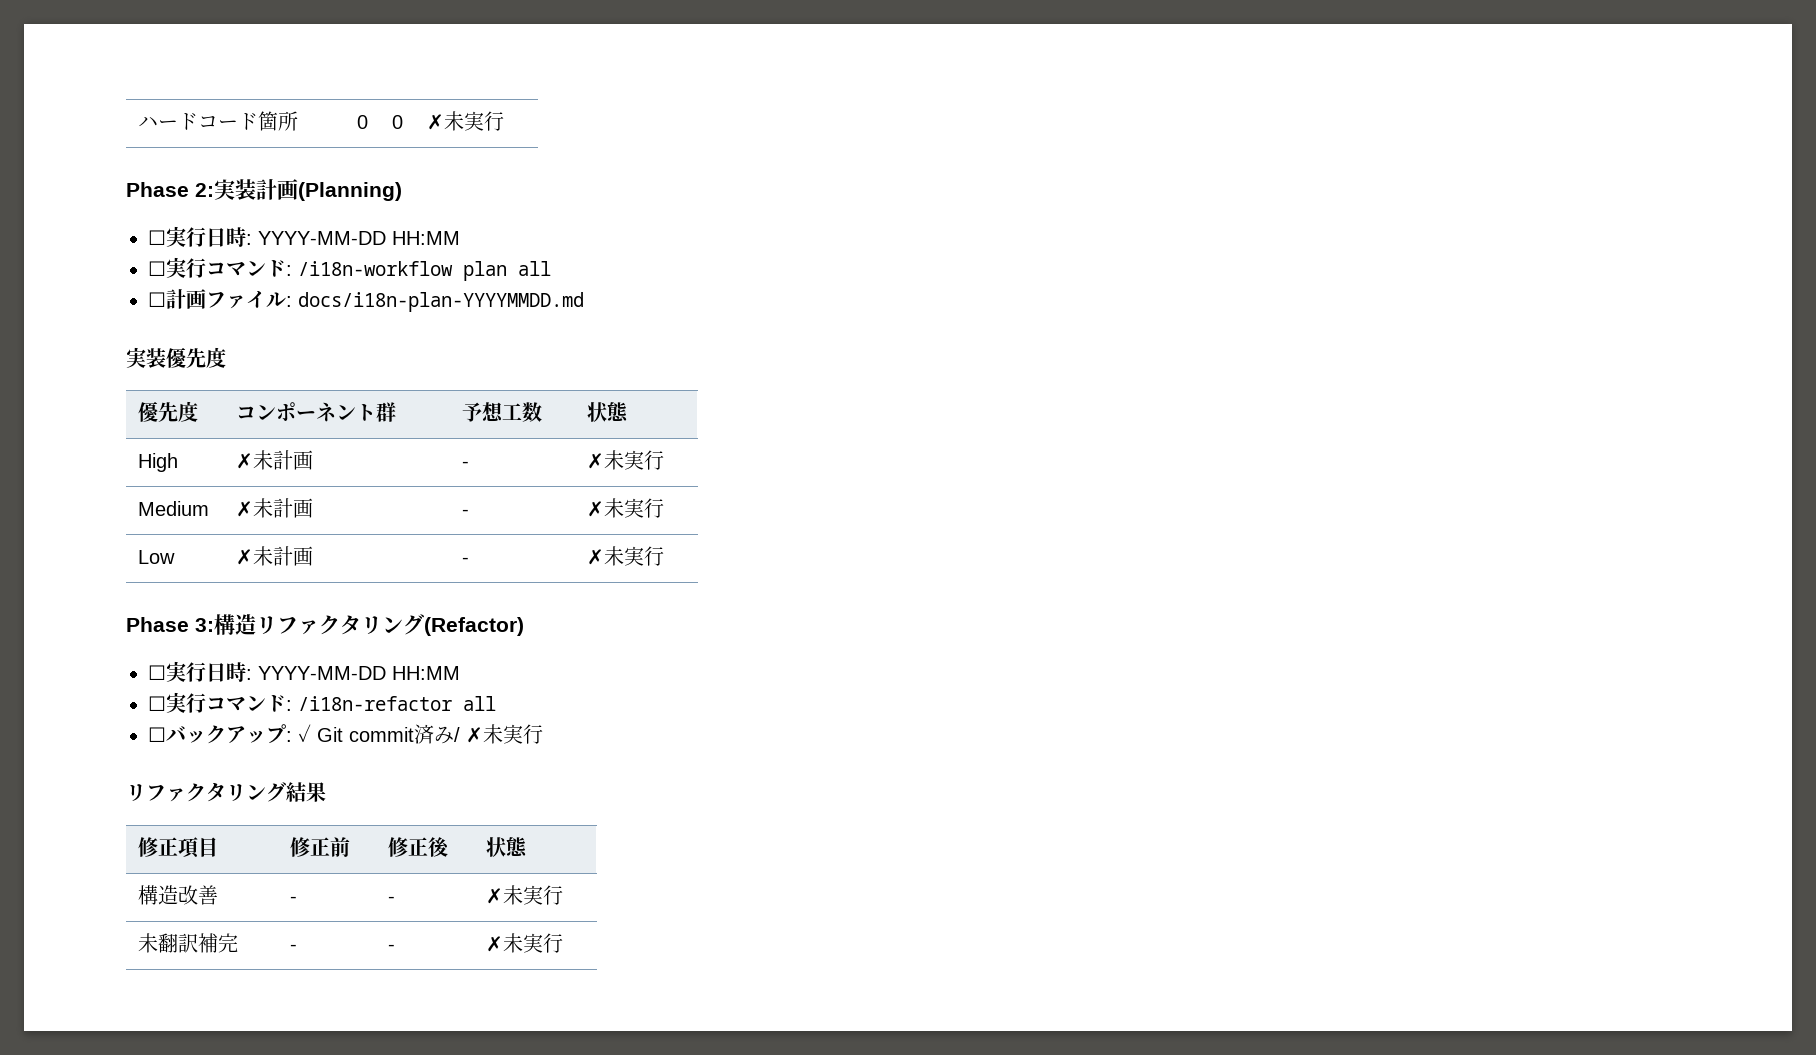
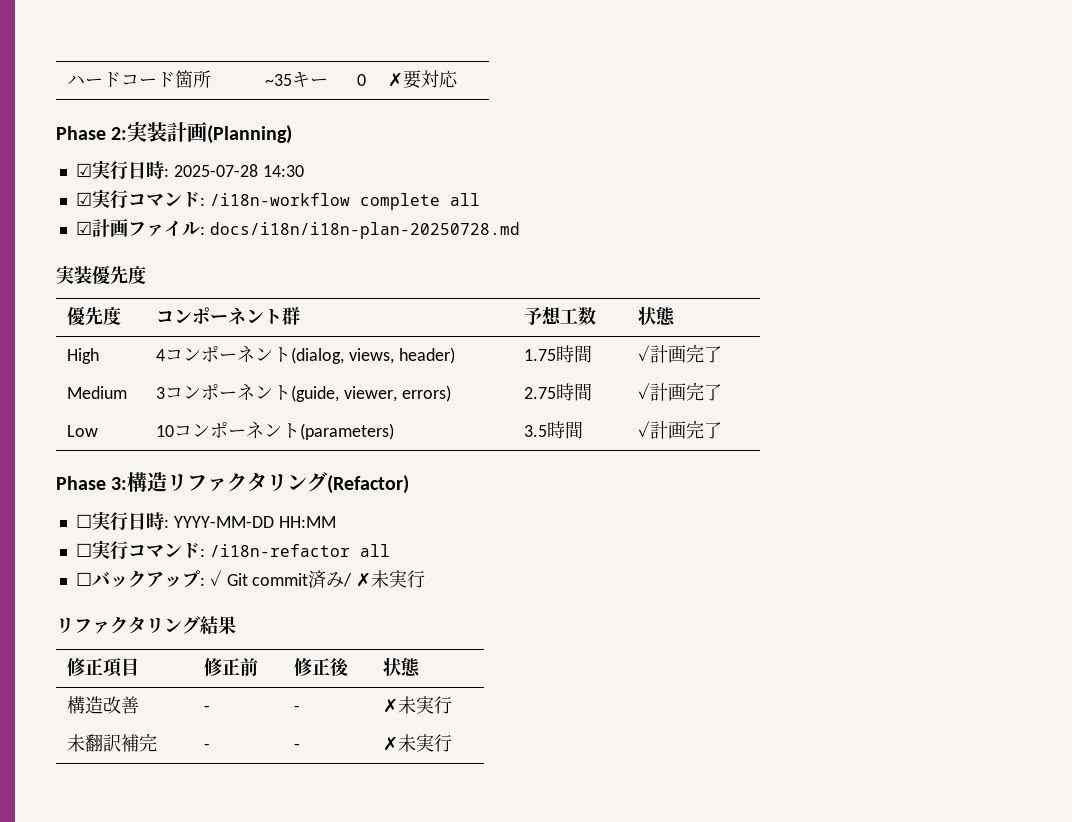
- ハードコード箇所 | 0 | 0 | ✗未実行
+ ハードコード箇所 | ~35キー | 0 | ✗要対応
  Phase 2:実装計画(Planning)
- ☐実行日時: YYYY-MM-DD HH:MM
- ☐実行コマンド: /i18n-workflow plan all
- ☐計画ファイル: docs/i18n-plan-YYYYMMDD.md
+ ☑実行日時: 2025-07-28 14:30
+ ☑実行コマンド: /i18n-workflow complete all
+ ☑計画ファイル: docs/i18n/i18n-plan-20250728.md
- High | ✗未計画 | - | ✗未実行
- Medium | ✗未計画 | - | ✗未実行
- Low | ✗未計画 | - | ✗未実行
+ High | 4コンポーネント(dialog, views, header) | 1.75時間 | ✓計画完了
+ Medium | 3コンポーネント(guide, viewer, errors) | 2.75時間 | ✓計画完了
+ Low | 10コンポーネント(parameters) | 3.5時間 | ✓計画完了

